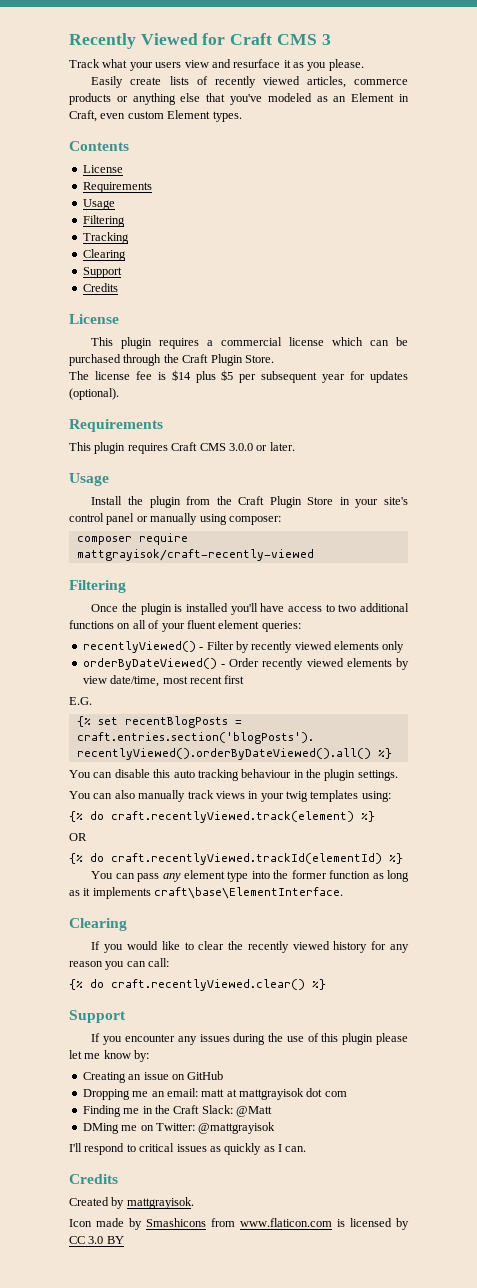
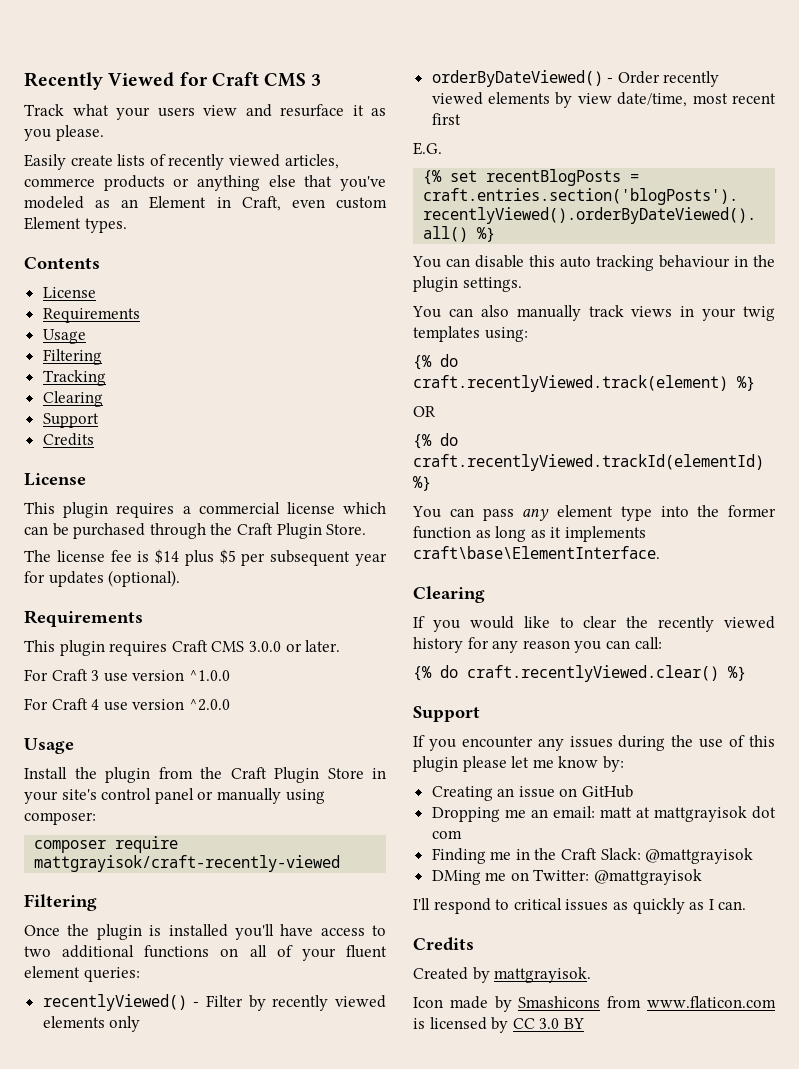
+ For Craft 3 use version ^1.0.0
+ For Craft 4 use version ^2.0.0
- Finding me in the Craft Slack: @Matt
+ Finding me in the Craft Slack: @mattgrayisok

